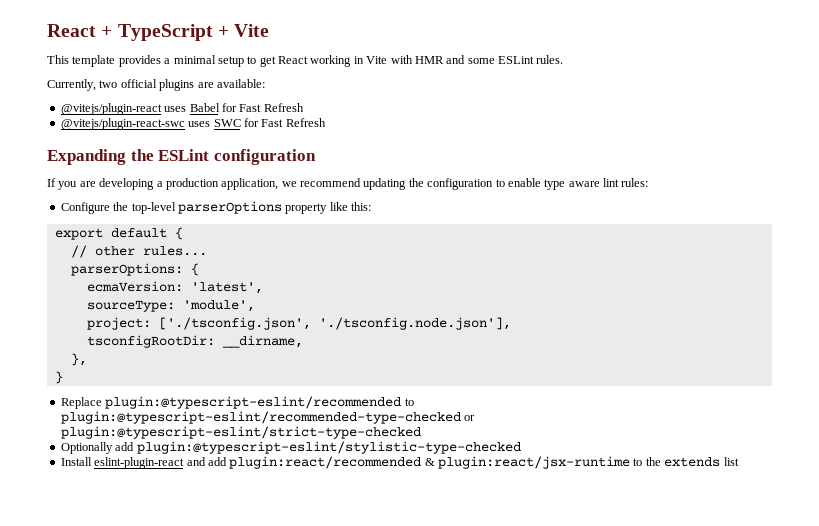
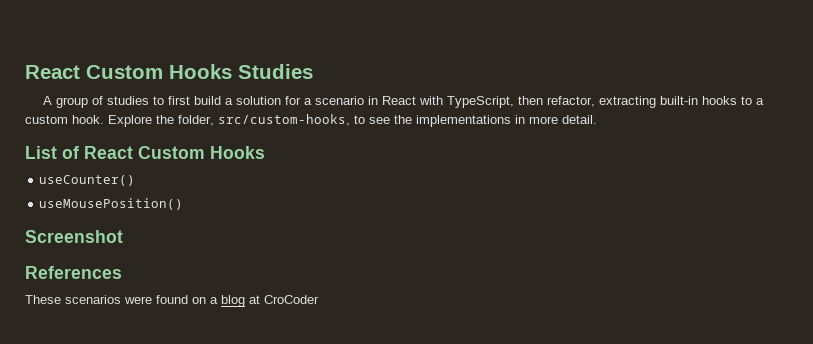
- React + TypeScript + Vite
- This template provides a minimal setup to get React working in Vite with HMR and some ESLint rules.
- Currently, two official plugins are available:
- @vitejs/plugin-react uses Babel for Fast Refresh
- @vitejs/plugin-react-swc uses SWC for Fast Refresh
- Expanding the ESLint configuration
- If you are developing a production application, we recommend updating the configuration to enable type aware lint rules:
- Configure the top-level parserOptions property like this:
- export default {
- // other rules...
- parserOptions: {
- ecmaVersion: 'latest',
- sourceType: 'module',
- project: ['./tsconfig.json', './tsconfig.node.json'],
- tsconfigRootDir: __dirname,
- },
- }
- Replace plugin:@typescript-eslint/recommended to plugin:@typescript-eslint/recommended-type-checked or plugin:@typescript-eslint/strict-type-checked
- Optionally add plugin:@typescript-eslint/stylistic-type-checked
- Install eslint-plugin-react and add plugin:react/recommended & plugin:react/jsx-runtime to the extends list
+ React Custom Hooks Studies
+ A group of studies to first build a solution for a scenario in React with TypeScript, then refactor, extracting built-in hooks to a custom hook. Explore the folder, src/custom-hooks, to see the implementations in more detail.
+ List of React Custom Hooks
+ useCounter()
+ useMousePosition()
+ Screenshot
+ References
+ These scenarios were found on a blog at CroCoder

